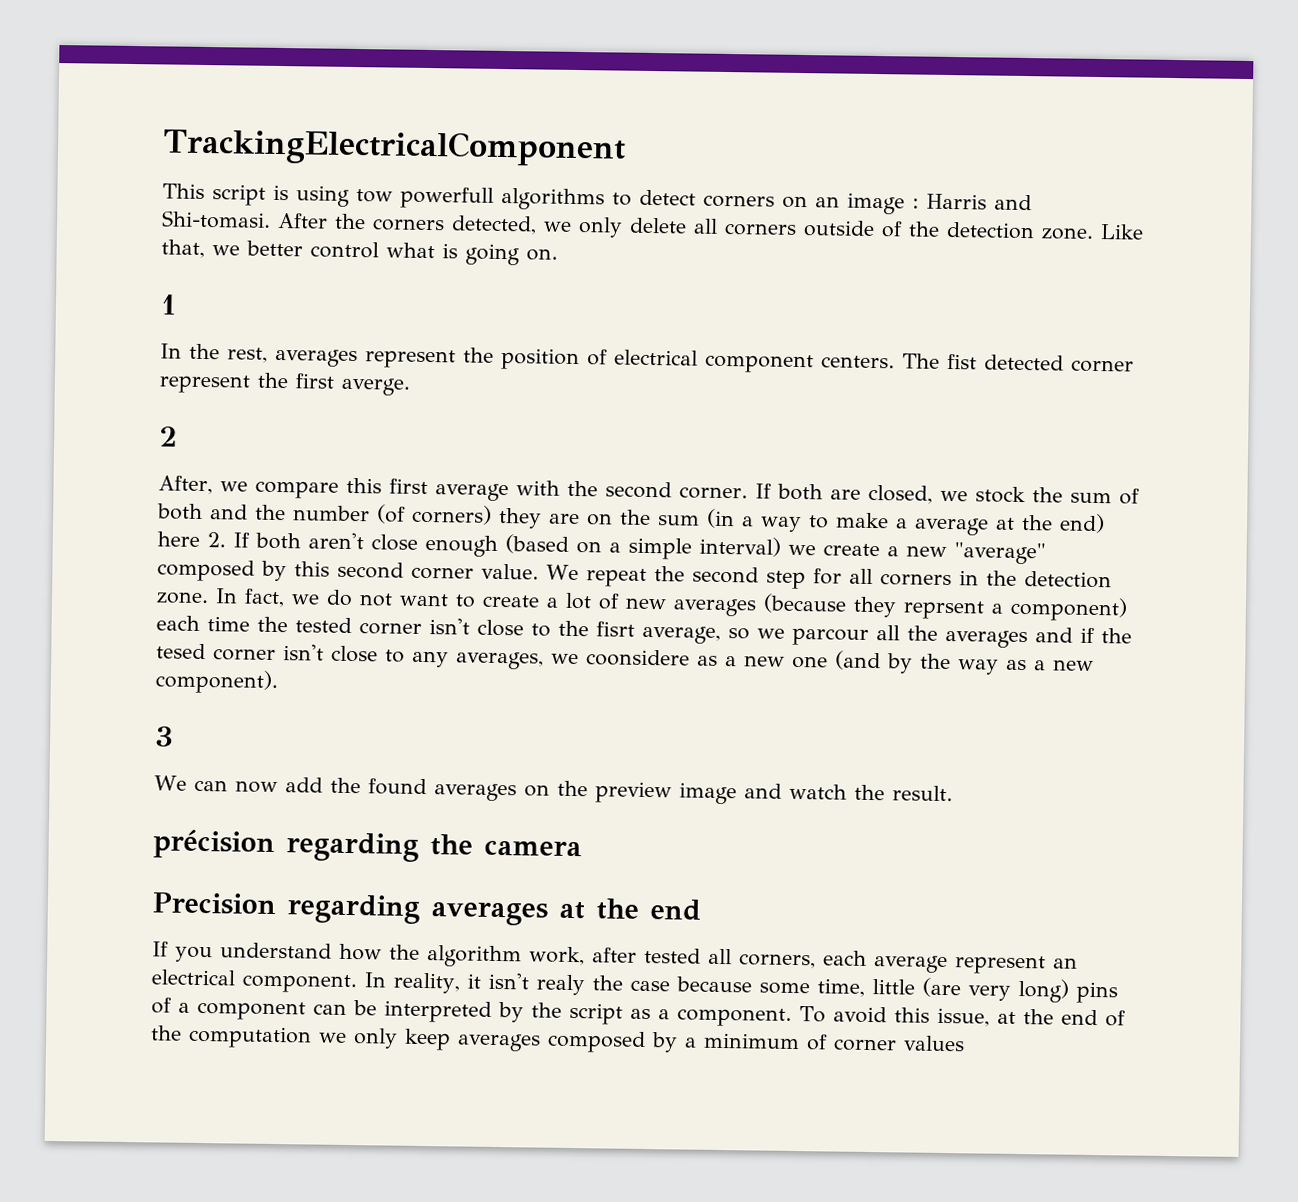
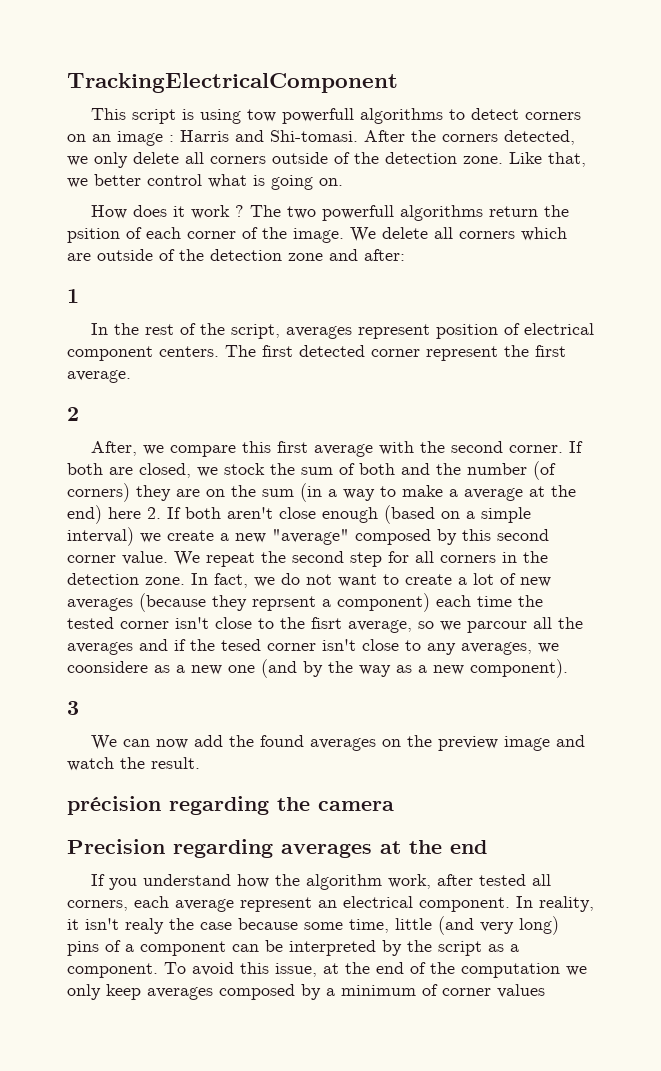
+ How does it work ? The two powerfull algorithms return the psition of each corner of the image. We delete all corners which are outside of the detection zone and after:
- In the rest, averages represent the position of electrical component centers.
+ In the rest of the script, averages represent position of electrical component centers.
- The fist detected corner represent the first averge.
+ The first detected corner represent the first average.
- In reality, it isn't realy the case because some time, little (are very long) pins of a component can be interpreted by the script as a component.
+ In reality, it isn't realy the case because some time, little (and very long) pins of a component can be interpreted by the script as a component.

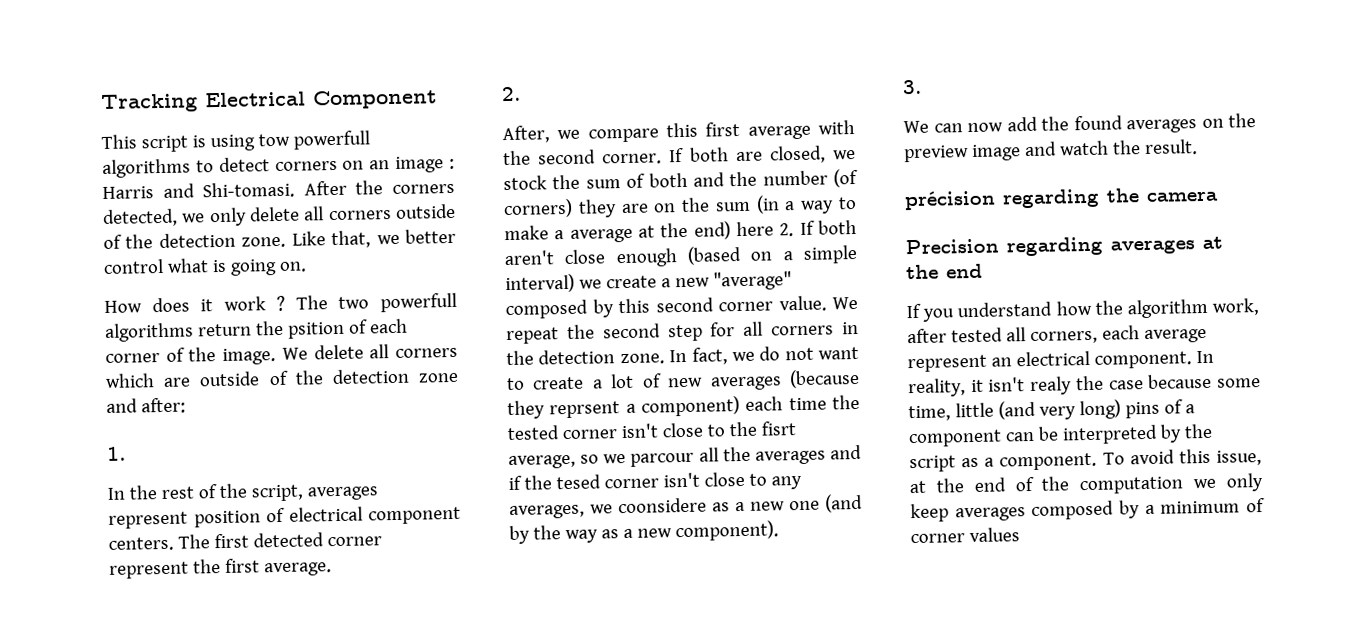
- TrackingElectricalComponent
+ Tracking Electrical Component
- 1
+ 1.
  The first detected corner represent the first average.
- 2
+ 2.
- 3
+ 3.

